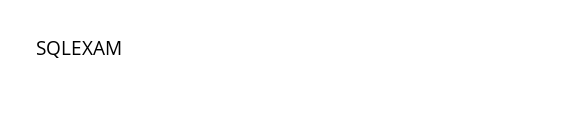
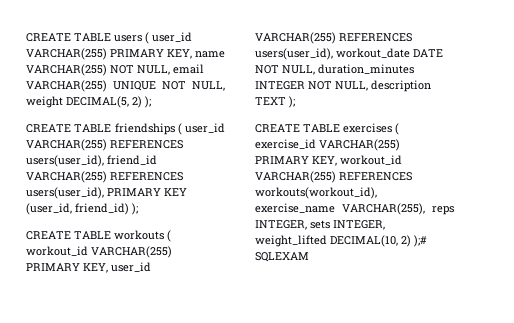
- SQLEXAM
+ CREATE TABLE users ( user_id VARCHAR(255) PRIMARY KEY, name VARCHAR(255) NOT NULL, email VARCHAR(255) UNIQUE NOT NULL, weight DECIMAL(5, 2) );
+ CREATE TABLE friendships ( user_id VARCHAR(255) REFERENCES users(user_id), friend_id VARCHAR(255) REFERENCES users(user_id), PRIMARY KEY (user_id, friend_id) );
+ CREATE TABLE workouts ( workout_id VARCHAR(255) PRIMARY KEY, user_id VARCHAR(255) REFERENCES users(user_id), workout_date DATE NOT NULL, duration_minutes INTEGER NOT NULL, description TEXT );
+ CREATE TABLE exercises ( exercise_id VARCHAR(255) PRIMARY KEY, workout_id VARCHAR(255) REFERENCES workouts(workout_id), exercise_name VARCHAR(255), reps INTEGER, sets INTEGER, weight_lifted DECIMAL(10, 2) );# SQLEXAM

